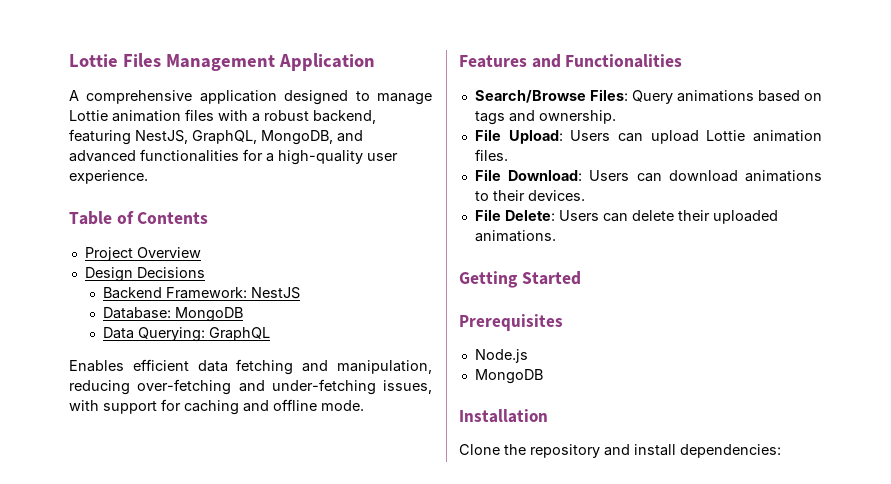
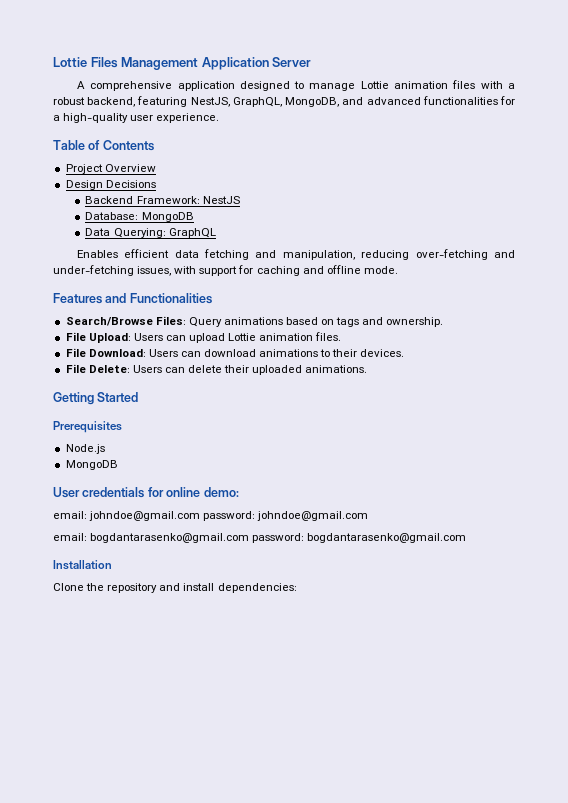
- Lottie Files Management Application
+ Lottie Files Management Application Server
+ User credentials for online demo:
+ email: johndoe@gmail.com password: johndoe@gmail.com
+ email: bogdantarasenko@gmail.com password: bogdantarasenko@gmail.com

